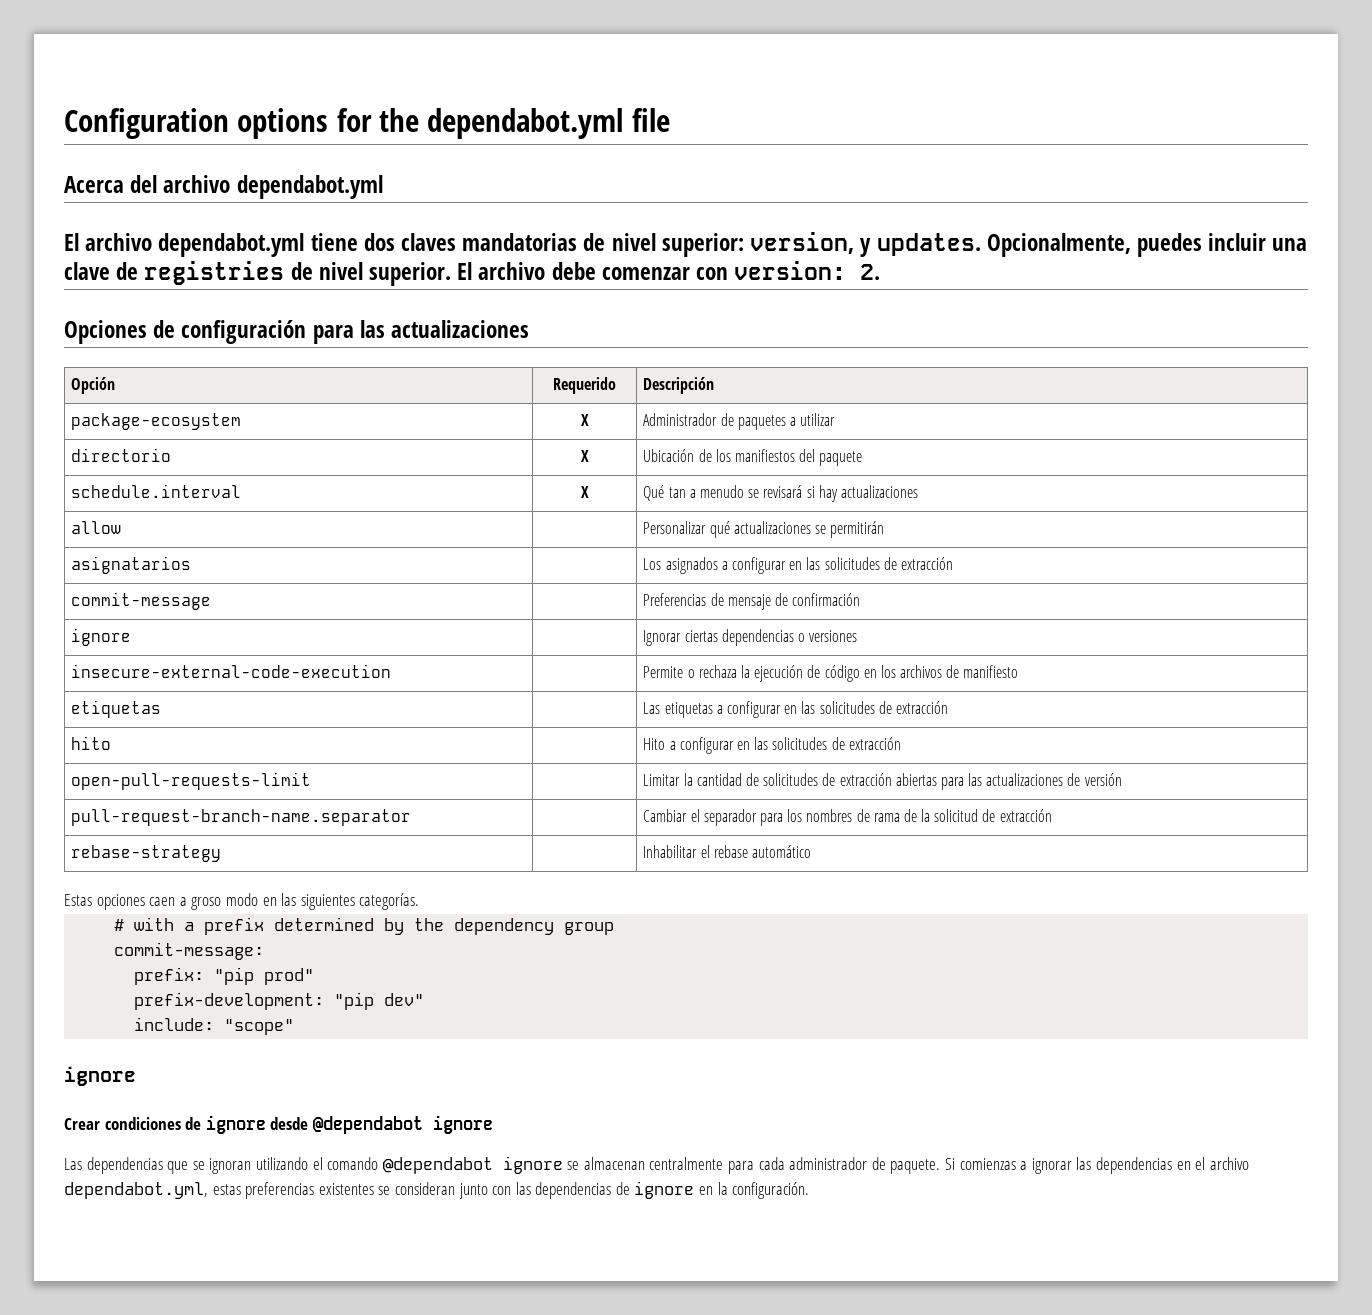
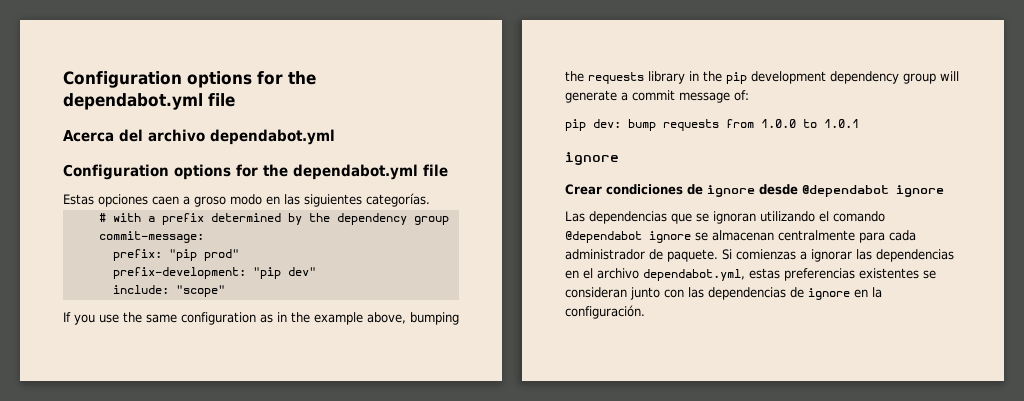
  Acerca del archivo dependabot.yml
- El archivo dependabot.yml tiene dos claves mandatorias de nivel superior: version, y updates. Opcionalmente, puedes incluir una clave de registries de nivel superior. El archivo debe comenzar con version: 2.
- Opciones de configuración para las actualizaciones
- Opción | Requerido | Descripción
- package-ecosystem | X | Administrador de paquetes a utilizar
- directorio | X | Ubicación de los manifiestos del paquete
- schedule.interval | X | Qué tan a menudo se revisará si hay actualizaciones
- allow | | Personalizar qué actualizaciones se permitirán
- asignatarios | | Los asignados a configurar en las solicitudes de extracción
- commit-message | | Preferencias de mensaje de confirmación
- ignore | | Ignorar ciertas dependencias o versiones
- insecure-external-code-execution | | Permite o rechaza la ejecución de código en los archivos de manifiesto
- etiquetas | | Las etiquetas a configurar en las solicitudes de extracción
- hito | | Hito a configurar en las solicitudes de extracción
- open-pull-requests-limit | | Limitar la cantidad de solicitudes de extracción abiertas para las actualizaciones de versión
- pull-request-branch-name.separator | | Cambiar el separador para los nombres de rama de la solicitud de extracción
- rebase-strategy | | Inhabilitar el rebase automático
+ Configuration options for the dependabot.yml file
+ If you use the same configuration as in the example above, bumping the requests library in the pip development dependency group will generate a commit message of:
+ pip dev: bump requests from 1.0.0 to 1.0.1

